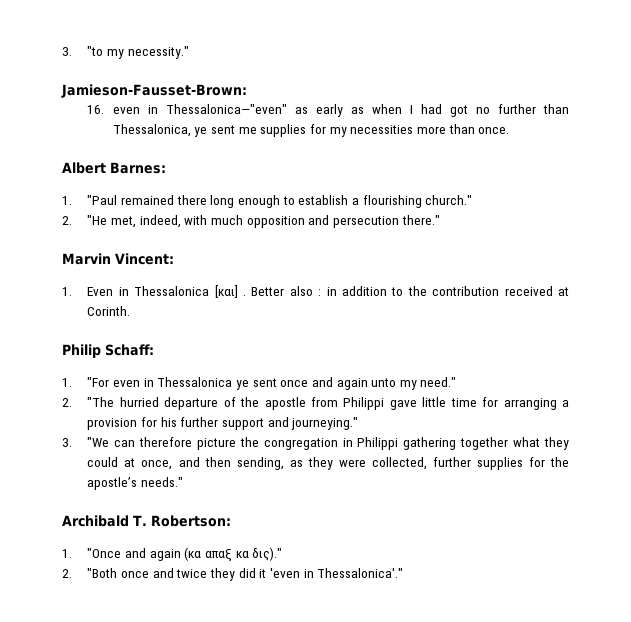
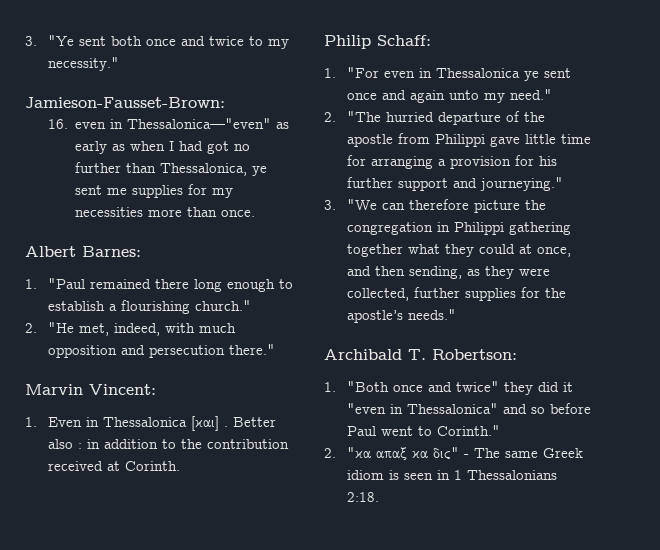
- 3. "to my necessity."
+ 3. "Ye sent both once and twice to my necessity."
- 1. "Once and again (κα απαξ κα δις)."
- 2. "Both once and twice they did it 'even in Thessalonica'."
+ 1. "Both once and twice" they did it "even in Thessalonica" and so before Paul went to Corinth."
+ 2. "κα απαξ κα δις" - The same Greek idiom is seen in 1 Thessalonians 2:18.

